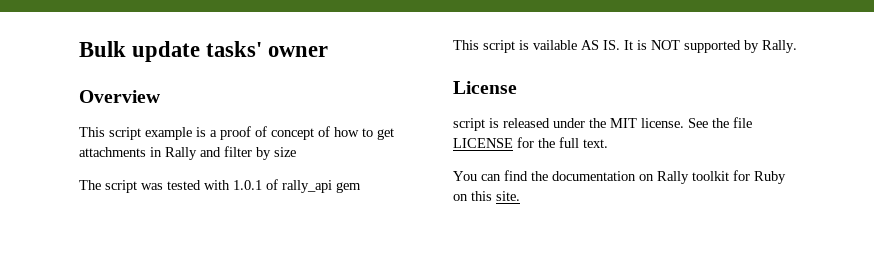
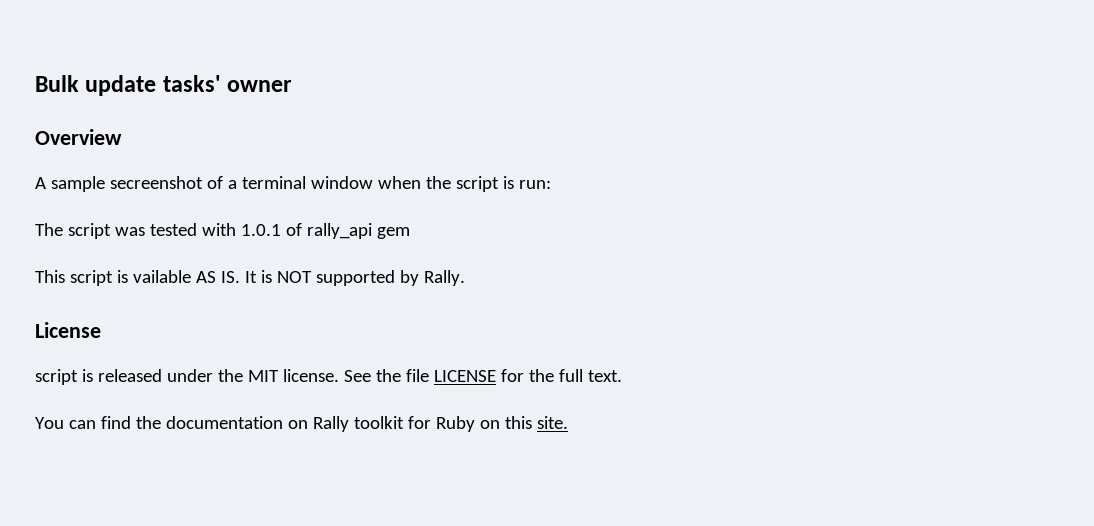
- This script example is a proof of concept of how to get attachments in Rally and filter by size
+ A sample secreenshot of a terminal window when the script is run:

